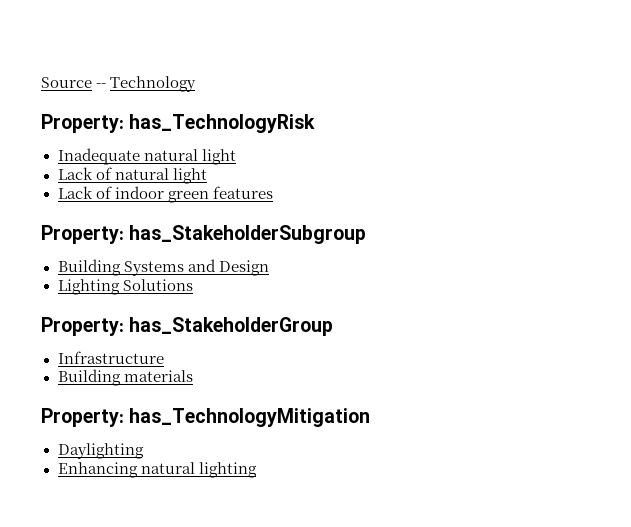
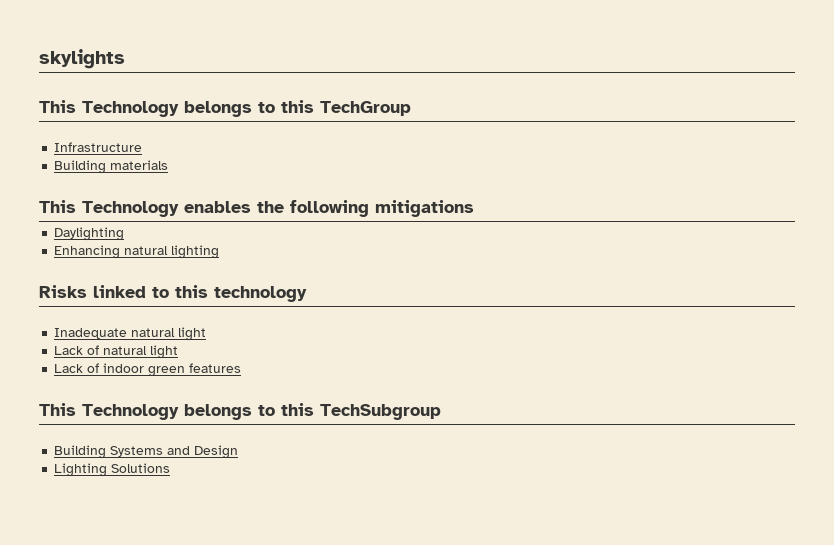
- Source -- Technology
- Property: has_TechnologyRisk
+ skylights
+ This Technology belongs to this TechGroup
+ Infrastructure
+ Building materials
+ This Technology enables the following mitigations
+ Daylighting
+ Enhancing natural lighting
+ Risks linked to this technology
- Property: has_StakeholderSubgroup
+ This Technology belongs to this TechSubgroup
- Property: has_StakeholderGroup
- Infrastructure
- Building materials
- Property: has_TechnologyMitigation
- Daylighting
- Enhancing natural lighting

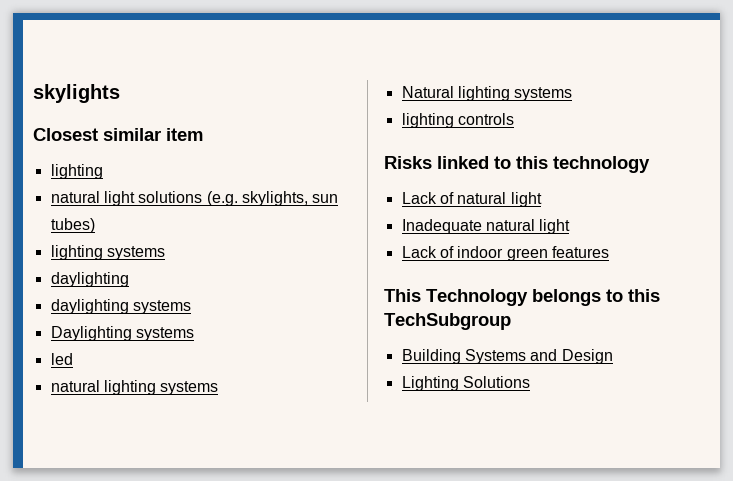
- This Technology belongs to this TechGroup
- Infrastructure
- Building materials
- This Technology enables the following mitigations
+ Closest similar item
+ lighting
+ natural light solutions (e.g. skylights, sun tubes)
+ lighting systems
+ daylighting
+ daylighting systems
- Daylighting
- Enhancing natural lighting
+ Daylighting systems
+ led
+ natural lighting systems
+ Natural lighting systems
+ lighting controls
+ Lack of natural light
  Inadequate natural light
- Lack of natural light

